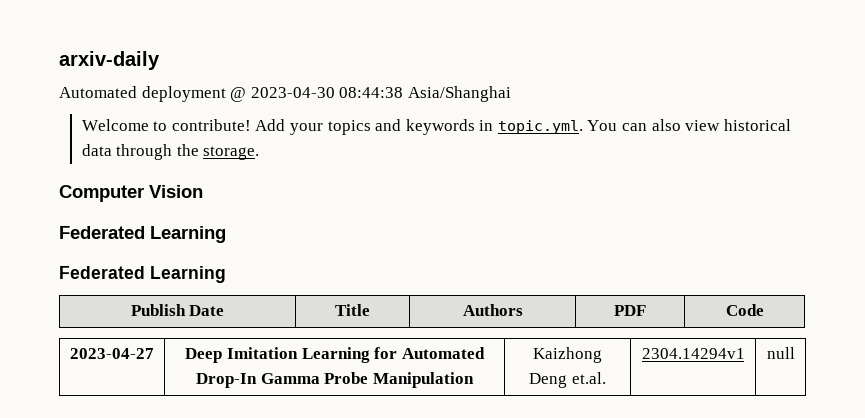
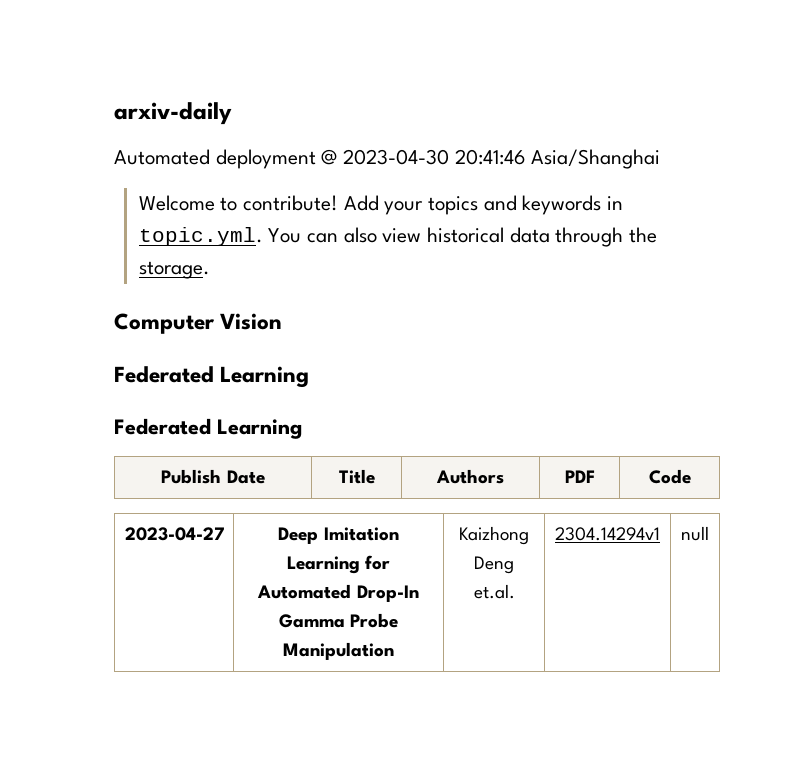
- Automated deployment @ 2023-04-30 08:44:38 Asia/Shanghai
+ Automated deployment @ 2023-04-30 20:41:46 Asia/Shanghai

